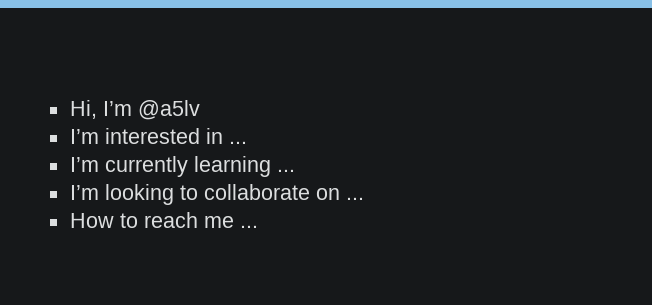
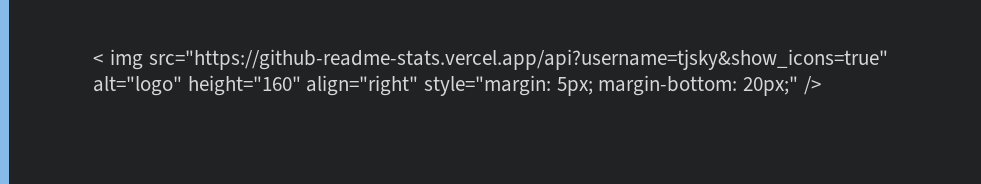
- Hi, I’m @a5lv
- I’m interested in ...
- I’m currently learning ...
- I’m looking to collaborate on ...
- How to reach me ...
+ < img src="https://github-readme-stats.vercel.app/api?username=tjsky&show_icons=true" alt="logo" height="160" align="right" style="margin: 5px; margin-bottom: 20px;" />

